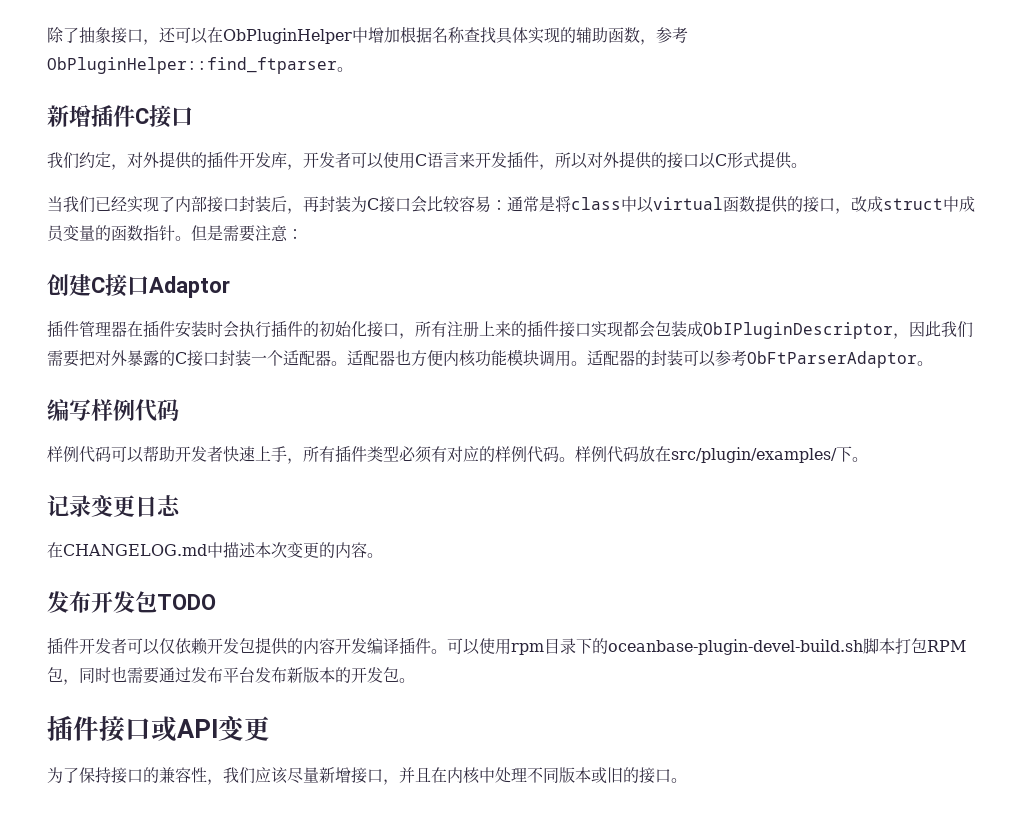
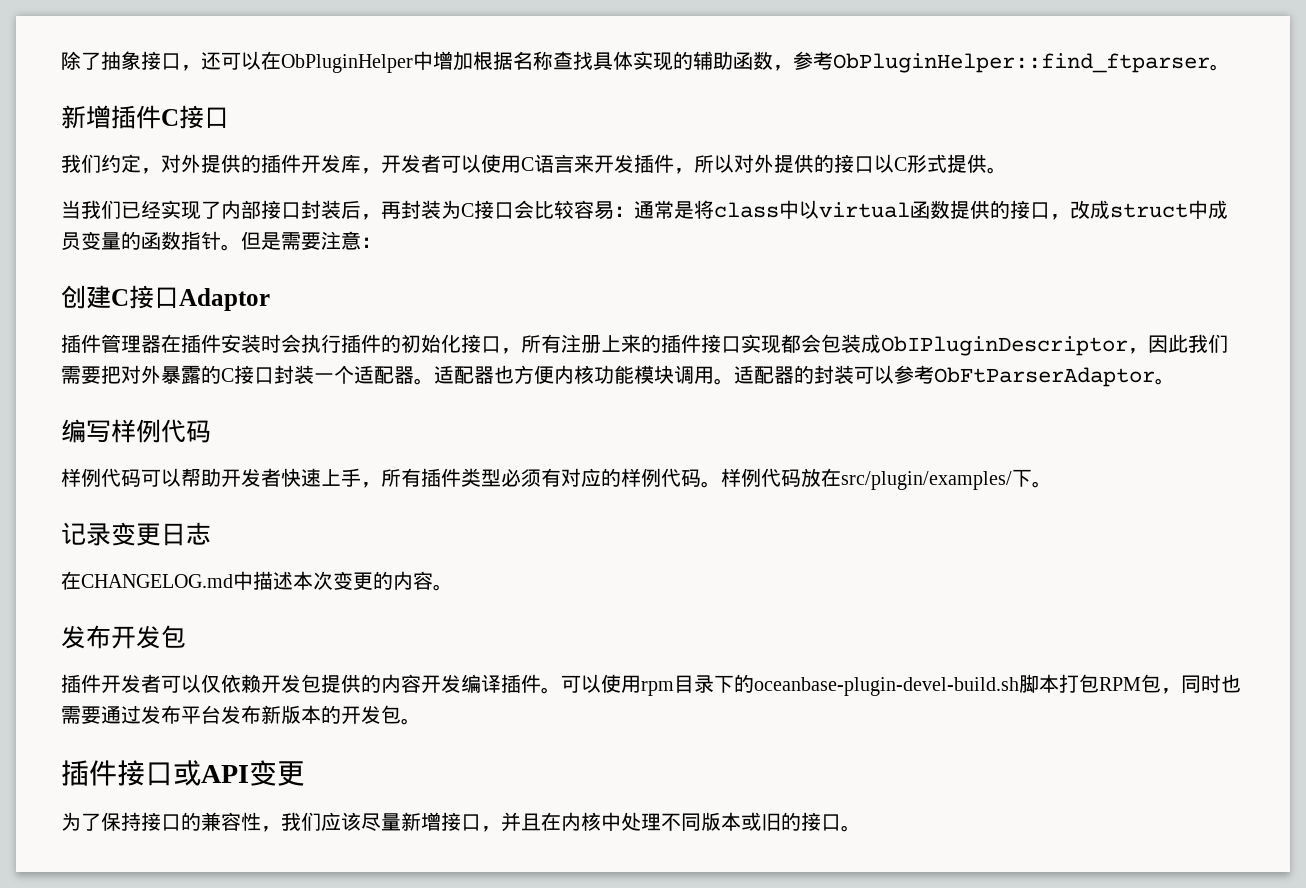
- 发布开发包TODO
+ 发布开发包

